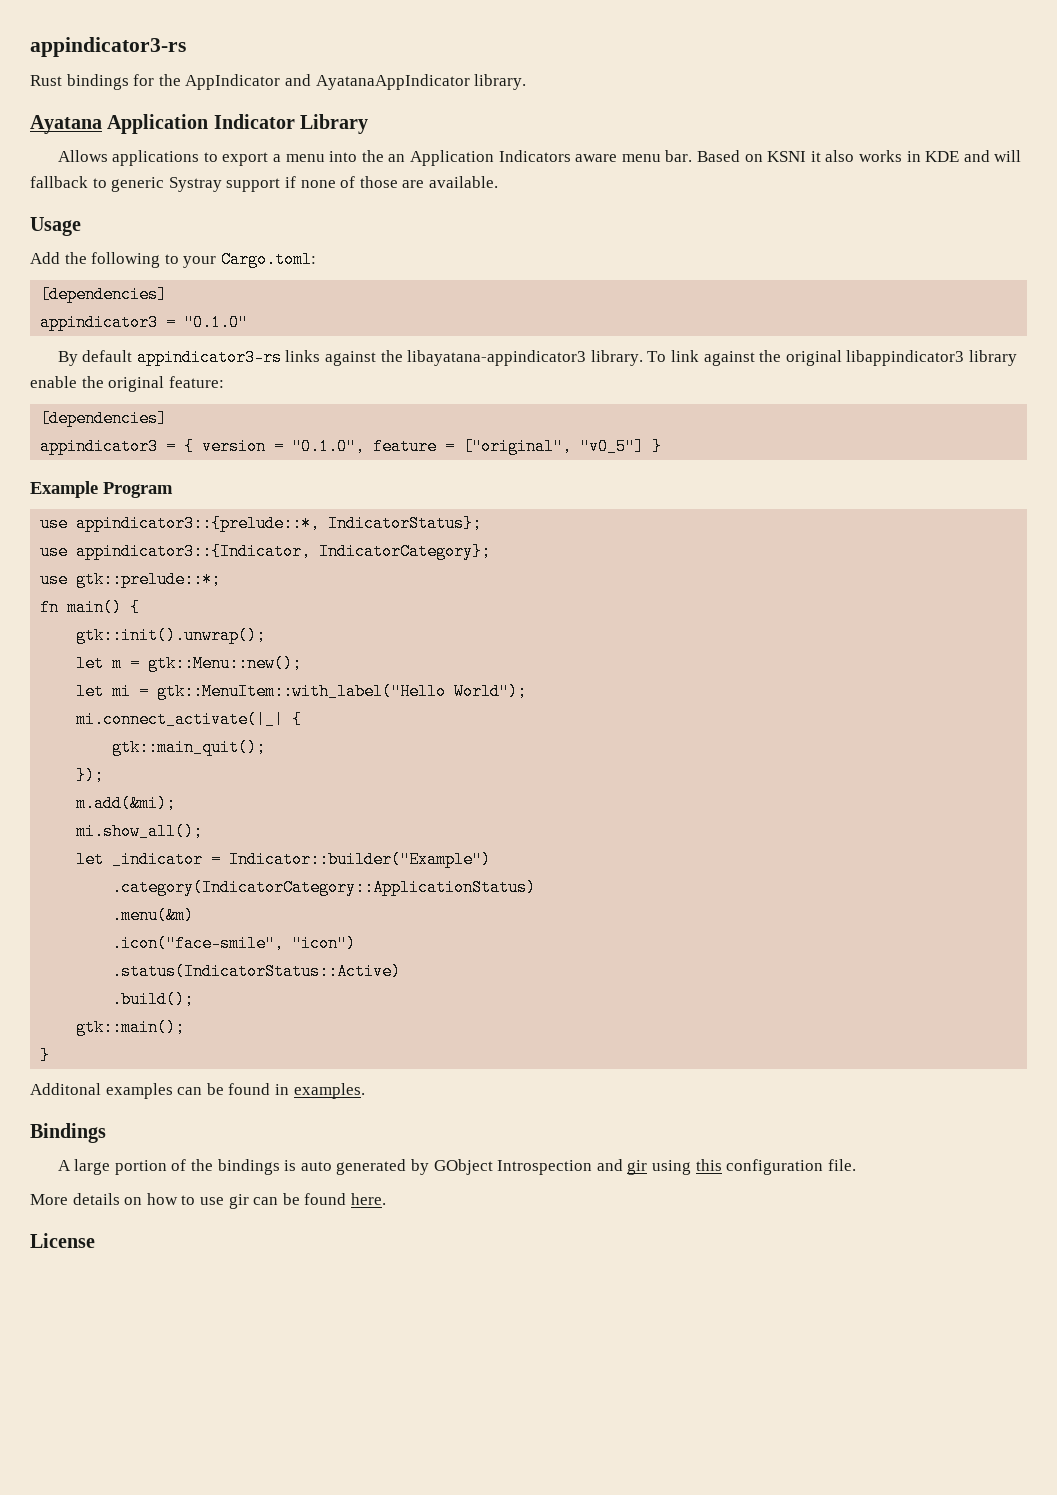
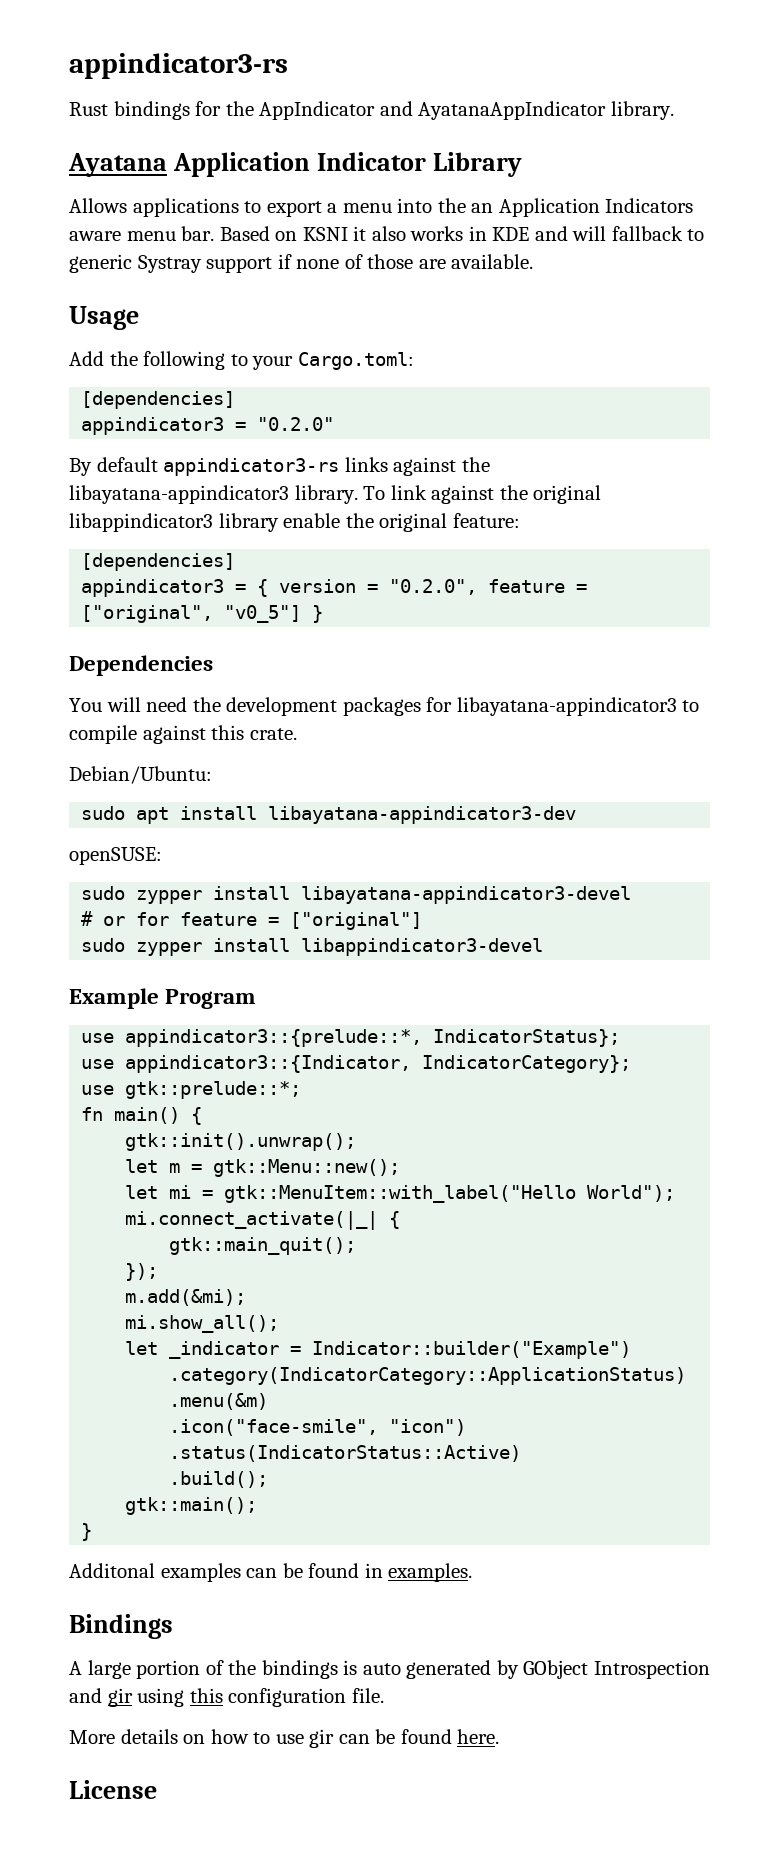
- appindicator3 = "0.1.0"
+ appindicator3 = "0.2.0"
- appindicator3 = { version = "0.1.0", feature = ["original", "v0_5"] }
+ appindicator3 = { version = "0.2.0", feature = ["original", "v0_5"] }
+ Dependencies
+ You will need the development packages for libayatana-appindicator3 to compile against this crate.
+ Debian/Ubuntu:
+ sudo apt install libayatana-appindicator3-dev
+ openSUSE:
+ sudo zypper install libayatana-appindicator3-devel
+ # or for feature = ["original"]
+ sudo zypper install libappindicator3-devel

